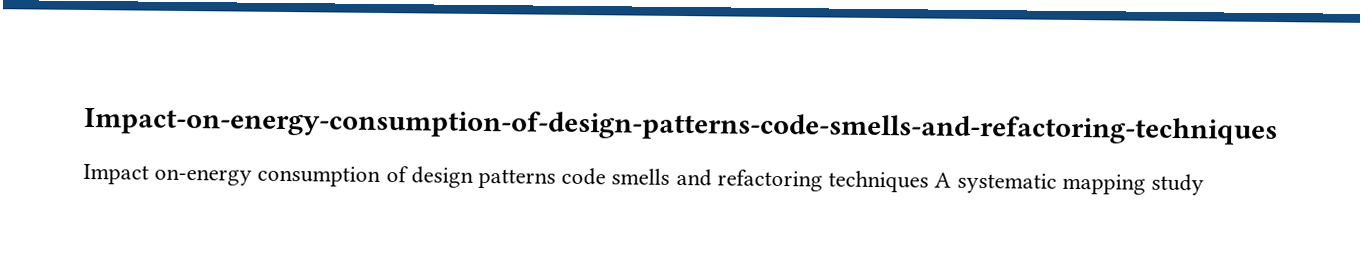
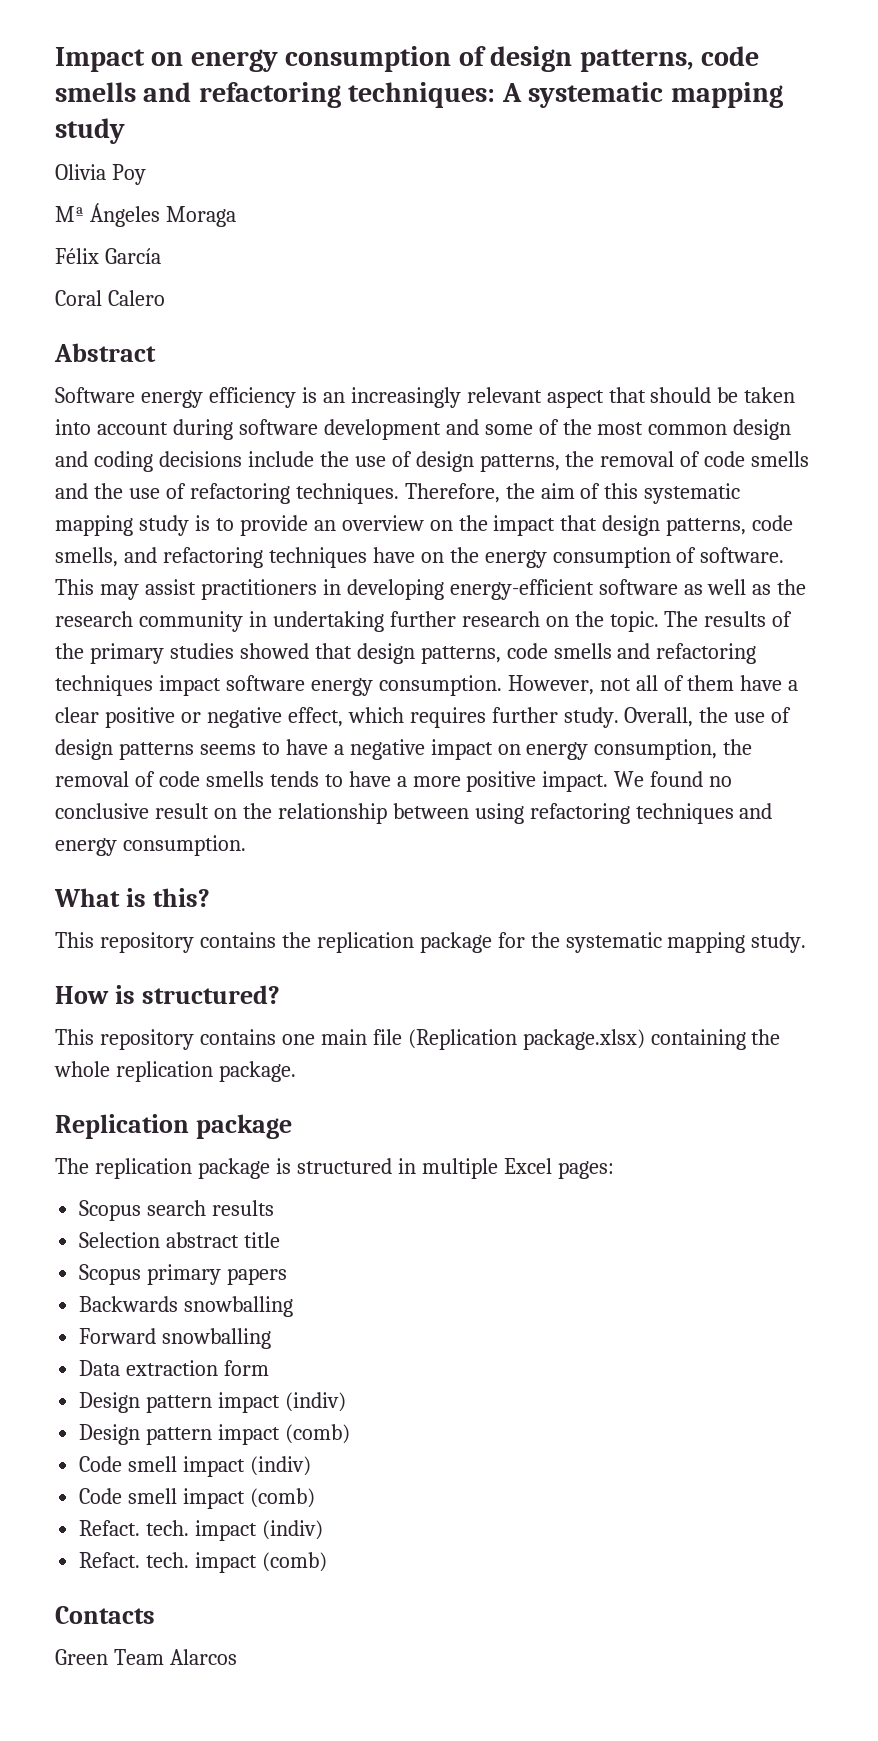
- Impact-on-energy-consumption-of-design-patterns-code-smells-and-refactoring-techniques
- Impact on-energy consumption of design patterns code smells and refactoring techniques A systematic mapping study
+ Impact on energy consumption of design patterns, code smells and refactoring techniques: A systematic mapping study
+ Olivia Poy
+ Mª Ángeles Moraga
+ Félix García
+ Coral Calero
+ Abstract
+ Software energy efficiency is an increasingly relevant aspect that should be taken into account during software development and some of the most common design and coding decisions include the use of design patterns, the removal of code smells and the use of refactoring techniques. Therefore, the aim of this systematic mapping study is to provide an overview on the impact that design patterns, code smells, and refactoring techniques have on the energy consumption of software. This may assist practitioners in developing energy-efficient software as well as the research community in undertaking further research on the topic. The results of the primary studies showed that design patterns, code smells and refactoring techniques impact software energy consumption. However, not all of them have a clear positive or negative effect, which requires further study. Overall, the use of design patterns seems to have a negative impact on energy consumption, the removal of code smells tends to have a more positive impact. We found no conclusive result on the relationship between using refactoring techniques and energy consumption.
+ What is this?
+ This repository contains the replication package for the systematic mapping study.
+ How is structured?
+ This repository contains one main file (Replication package.xlsx) containing the whole replication package.
+ Replication package
+ The replication package is structured in multiple Excel pages:
+ Scopus search results
+ Selection abstract title
+ Scopus primary papers
+ Backwards snowballing
+ Forward snowballing
+ Data extraction form
+ Design pattern impact (indiv)
+ Design pattern impact (comb)
+ Code smell impact (indiv)
+ Code smell impact (comb)
+ Refact. tech. impact (indiv)
+ Refact. tech. impact (comb)
+ Contacts
+ Green Team Alarcos

